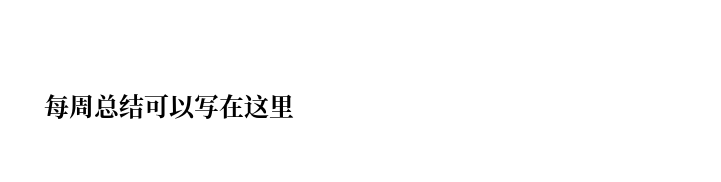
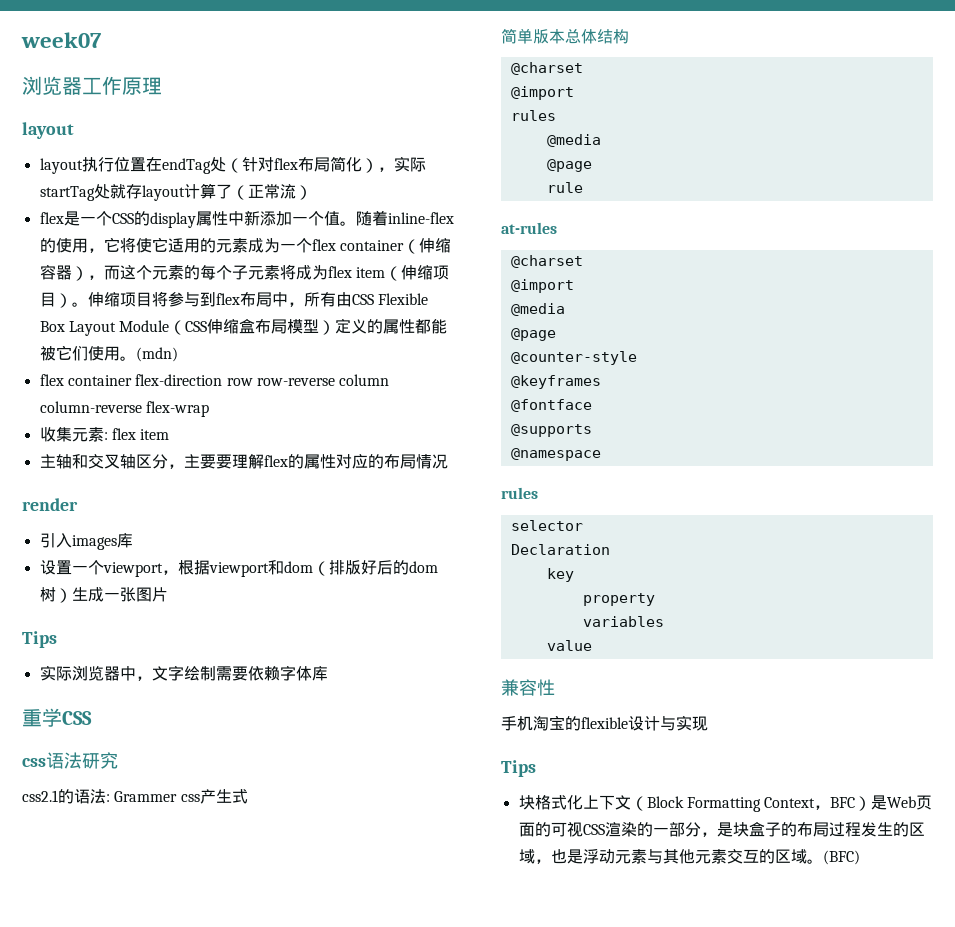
- 每周总结可以写在这里
+ week07
+ 浏览器工作原理
+ layout
+ layout执行位置在endTag处（针对flex布局简化），实际startTag处就存layout计算了（正常流）
+ flex是一个CSS的display属性中新添加一个值。随着inline-flex的使用，它将使它适用的元素成为一个flex container（伸缩容器），而这个元素的每个子元素将成为flex item（伸缩项目）。伸缩项目将参与到flex布局中，所有由CSS Flexible Box Layout Module（CSS伸缩盒布局模型）定义的属性都能被它们使用。(mdn)
+ flex container flex-direction row row-reverse column column-reverse flex-wrap
+ 收集元素: flex item
+ 主轴和交叉轴区分，主要要理解flex的属性对应的布局情况
+ render
+ 引入images库
+ 设置一个viewport，根据viewport和dom（排版好后的dom树）生成一张图片
+ Tips
+ 实际浏览器中，文字绘制需要依赖字体库
+ 重学CSS
+ css语法研究
+ css2.1的语法: Grammer css产生式
+ 简单版本总体结构
+ @charset
+ @import
+ rules
+ @media
+ @page
+ rule
+ at-rules
+ @charset
+ @import
+ @media
+ @page
+ @counter-style
+ @keyframes
+ @fontface
+ @supports
+ @namespace
+ rules
+ selector
+ Declaration
+ key
+ property
+ variables
+ value
+ 兼容性
+ 手机淘宝的flexible设计与实现
+ Tips
+ 块格式化上下文（Block Formatting Context，BFC）是Web页面的可视CSS渲染的一部分，是块盒子的布局过程发生的区域，也是浮动元素与其他元素交互的区域。(BFC)

